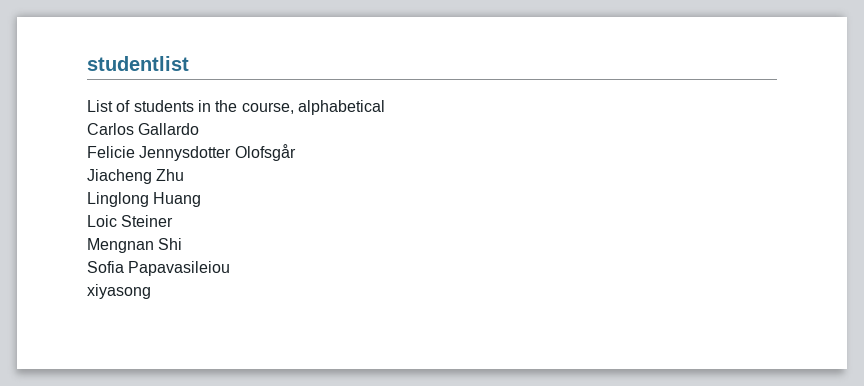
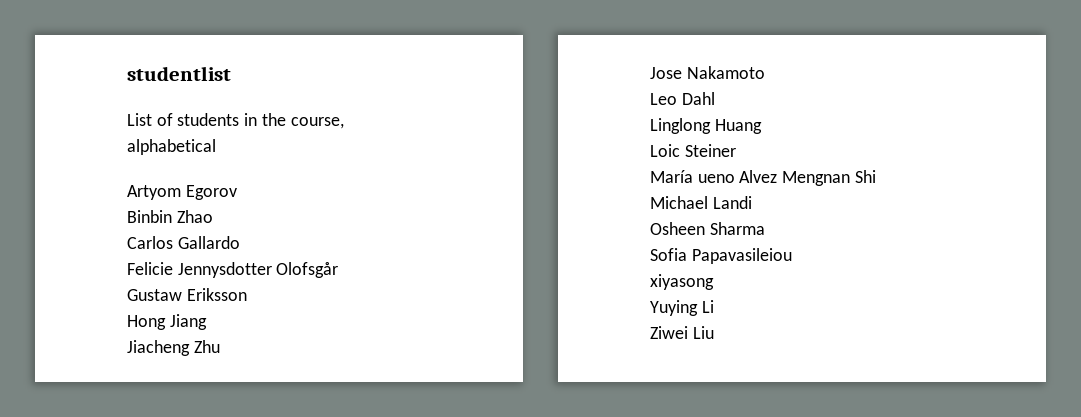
+ Artyom Egorov
+ Binbin Zhao
+ Gustaw Eriksson
+ Hong Jiang
  Jiacheng Zhu
+ Jose Nakamoto
+ Leo Dahl
- Mengnan Shi
+ María ueno Alvez Mengnan Shi
+ Michael Landi
+ Osheen Sharma
+ Yuying Li
+ Ziwei Liu

